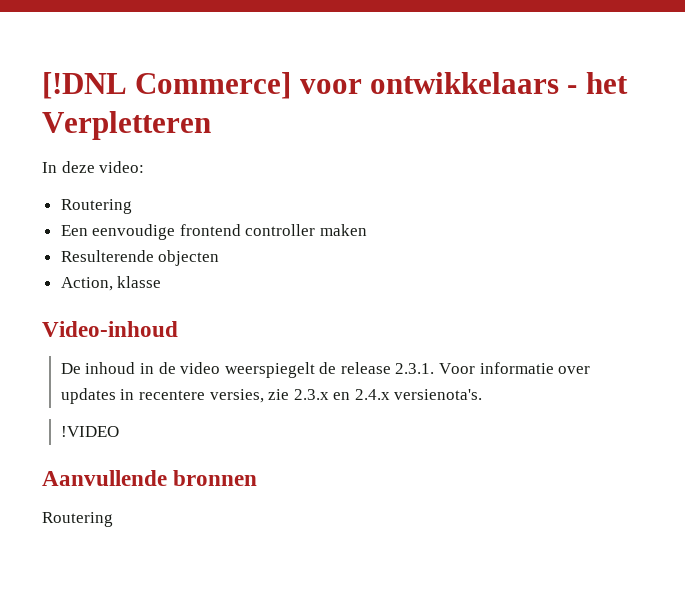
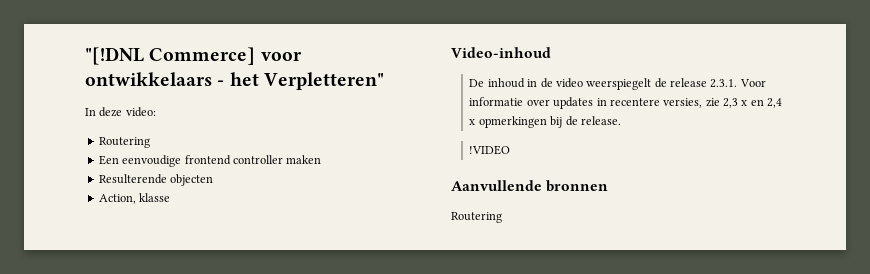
- [!DNL Commerce] voor ontwikkelaars - het Verpletteren
+ "[!DNL Commerce] voor ontwikkelaars - het Verpletteren"
- De inhoud in de video weerspiegelt de release 2.3.1. Voor informatie over updates in recentere versies, zie 2.3.x en 2.4.x versienota's.
+ De inhoud in de video weerspiegelt de release 2.3.1. Voor informatie over updates in recentere versies, zie 2,3 x en 2,4 x opmerkingen bij de release.

